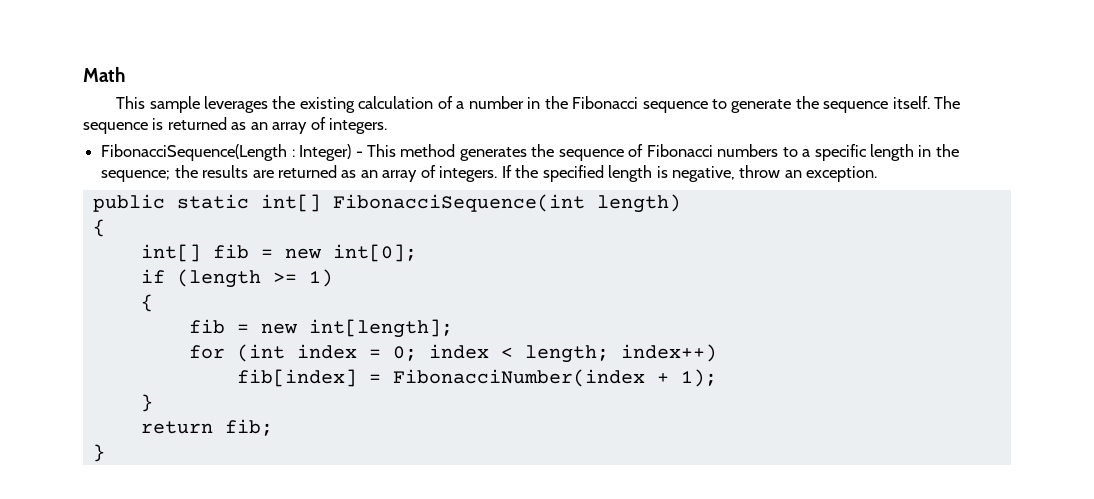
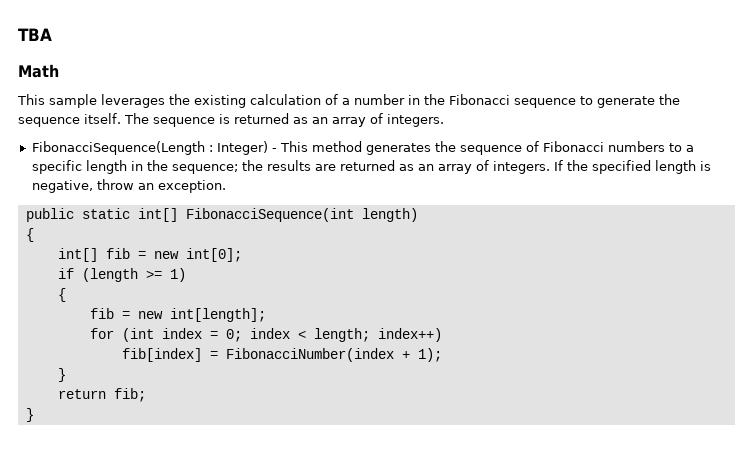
+ TBA

